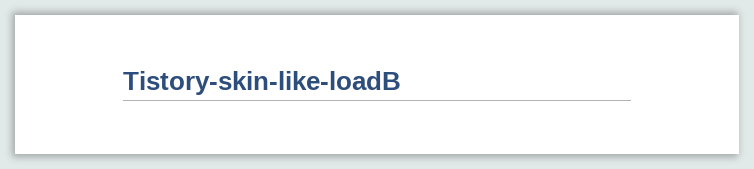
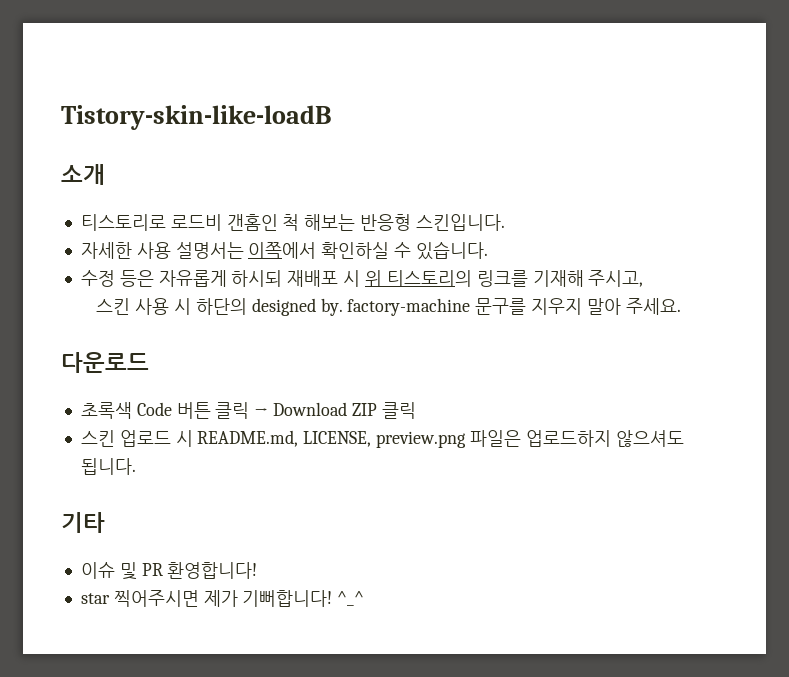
+ 소개
+ 티스토리로 로드비 갠홈인 척 해보는 반응형 스킨입니다.
+ 자세한 사용 설명서는 이쪽에서 확인하실 수 있습니다.
+ 수정 등은 자유롭게 하시되 재배포 시 위 티스토리의 링크를 기재해 주시고,
+ 스킨 사용 시 하단의 designed by. factory-machine 문구를 지우지 말아 주세요.
+ 다운로드
+ 초록색 Code 버튼 클릭 → Download ZIP 클릭
+ 스킨 업로드 시 README.md, LICENSE, preview.png 파일은 업로드하지 않으셔도 됩니다.
+ 기타
+ 이슈 및 PR 환영합니다!
+ star 찍어주시면 제가 기뻐합니다! ^_^

